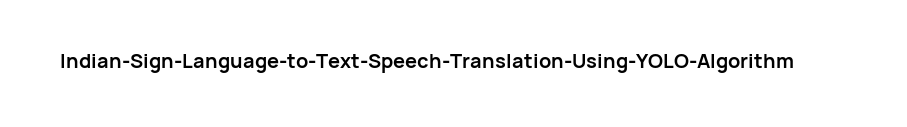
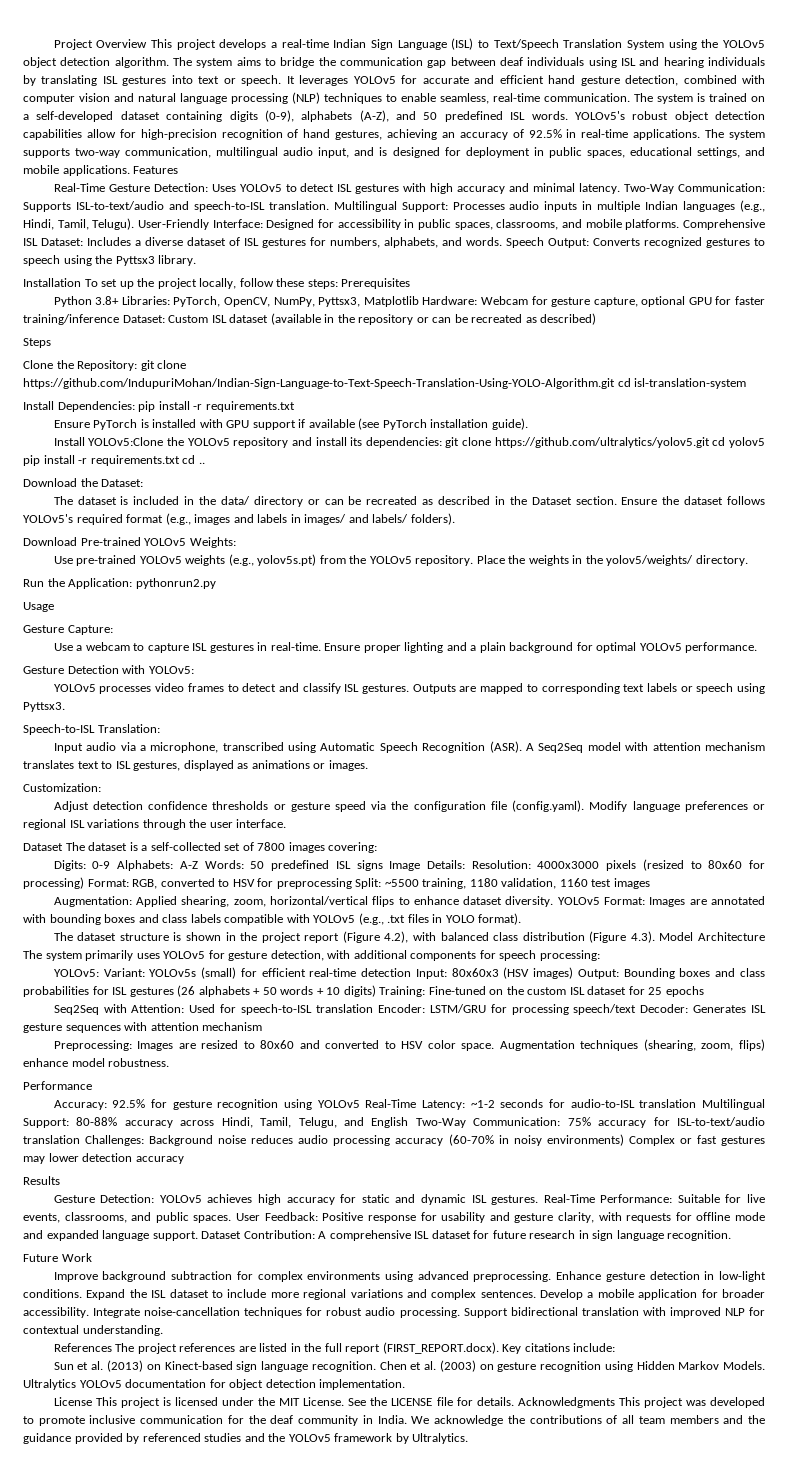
- Indian-Sign-Language-to-Text-Speech-Translation-Using-YOLO-Algorithm
+ Project Overview This project develops a real-time Indian Sign Language (ISL) to Text/Speech Translation System using the YOLOv5 object detection algorithm. The system aims to bridge the communication gap between deaf individuals using ISL and hearing individuals by translating ISL gestures into text or speech. It leverages YOLOv5 for accurate and efficient hand gesture detection, combined with computer vision and natural language processing (NLP) techniques to enable seamless, real-time communication. The system is trained on a self-developed dataset containing digits (0-9), alphabets (A-Z), and 50 predefined ISL words. YOLOv5's robust object detection capabilities allow for high-precision recognition of hand gestures, achieving an accuracy of 92.5% in real-time applications. The system supports two-way communication, multilingual audio input, and is designed for deployment in public spaces, educational settings, and mobile applications. Features
+ Real-Time Gesture Detection: Uses YOLOv5 to detect ISL gestures with high accuracy and minimal latency. Two-Way Communication: Supports ISL-to-text/audio and speech-to-ISL translation. Multilingual Support: Processes audio inputs in multiple Indian languages (e.g., Hindi, Tamil, Telugu). User-Friendly Interface: Designed for accessibility in public spaces, classrooms, and mobile platforms. Comprehensive ISL Dataset: Includes a diverse dataset of ISL gestures for numbers, alphabets, and words. Speech Output: Converts recognized gestures to speech using the Pyttsx3 library.
+ Installation To set up the project locally, follow these steps: Prerequisites
+ Python 3.8+ Libraries: PyTorch, OpenCV, NumPy, Pyttsx3, Matplotlib Hardware: Webcam for gesture capture, optional GPU for faster training/inference Dataset: Custom ISL dataset (available in the repository or can be recreated as described)
+ Steps
+ Clone the Repository: git clone https://github.com/IndupuriMohan/Indian-Sign-Language-to-Text-Speech-Translation-Using-YOLO-Algorithm.git cd isl-translation-system
+ Install Dependencies: pip install -r requirements.txt
+ Ensure PyTorch is installed with GPU support if available (see PyTorch installation guide).
+ Install YOLOv5:Clone the YOLOv5 repository and install its dependencies: git clone https://github.com/ultralytics/yolov5.git cd yolov5 pip install -r requirements.txt cd ..
+ Download the Dataset:
+ The dataset is included in the data/ directory or can be recreated as described in the Dataset section. Ensure the dataset follows YOLOv5's required format (e.g., images and labels in images/ and labels/ folders).
+ Download Pre-trained YOLOv5 Weights:
+ Use pre-trained YOLOv5 weights (e.g., yolov5s.pt) from the YOLOv5 repository. Place the weights in the yolov5/weights/ directory.
+ Run the Application: pythonrun2.py
+ Usage
+ Gesture Capture:
+ Use a webcam to capture ISL gestures in real-time. Ensure proper lighting and a plain background for optimal YOLOv5 performance.
+ Gesture Detection with YOLOv5:
+ YOLOv5 processes video frames to detect and classify ISL gestures. Outputs are mapped to corresponding text labels or speech using Pyttsx3.
+ Speech-to-ISL Translation:
+ Input audio via a microphone, transcribed using Automatic Speech Recognition (ASR). A Seq2Seq model with attention mechanism translates text to ISL gestures, displayed as animations or images.
+ Customization:
+ Adjust detection confidence thresholds or gesture speed via the configuration file (config.yaml). Modify language preferences or regional ISL variations through the user interface.
+ Dataset The dataset is a self-collected set of 7800 images covering:
+ Digits: 0-9 Alphabets: A-Z Words: 50 predefined ISL signs Image Details: Resolution: 4000x3000 pixels (resized to 80x60 for processing) Format: RGB, converted to HSV for preprocessing Split: ~5500 training, 1180 validation, 1160 test images
+ Augmentation: Applied shearing, zoom, horizontal/vertical flips to enhance dataset diversity. YOLOv5 Format: Images are annotated with bounding boxes and class labels compatible with YOLOv5 (e.g., .txt files in YOLO format).
+ The dataset structure is shown in the project report (Figure 4.2), with balanced class distribution (Figure 4.3). Model Architecture The system primarily uses YOLOv5 for gesture detection, with additional components for speech processing:
+ YOLOv5: Variant: YOLOv5s (small) for efficient real-time detection Input: 80x60x3 (HSV images) Output: Bounding boxes and class probabilities for ISL gestures (26 alphabets + 50 words + 10 digits) Training: Fine-tuned on the custom ISL dataset for 25 epochs
+ Seq2Seq with Attention: Used for speech-to-ISL translation Encoder: LSTM/GRU for processing speech/text Decoder: Generates ISL gesture sequences with attention mechanism
+ Preprocessing: Images are resized to 80x60 and converted to HSV color space. Augmentation techniques (shearing, zoom, flips) enhance model robustness.
+ Performance
+ Accuracy: 92.5% for gesture recognition using YOLOv5 Real-Time Latency: ~1-2 seconds for audio-to-ISL translation Multilingual Support: 80-88% accuracy across Hindi, Tamil, Telugu, and English Two-Way Communication: 75% accuracy for ISL-to-text/audio translation Challenges: Background noise reduces audio processing accuracy (60-70% in noisy environments) Complex or fast gestures may lower detection accuracy
+ Results
+ Gesture Detection: YOLOv5 achieves high accuracy for static and dynamic ISL gestures. Real-Time Performance: Suitable for live events, classrooms, and public spaces. User Feedback: Positive response for usability and gesture clarity, with requests for offline mode and expanded language support. Dataset Contribution: A comprehensive ISL dataset for future research in sign language recognition.
+ Future Work
+ Improve background subtraction for complex environments using advanced preprocessing. Enhance gesture detection in low-light conditions. Expand the ISL dataset to include more regional variations and complex sentences. Develop a mobile application for broader accessibility. Integrate noise-cancellation techniques for robust audio processing. Support bidirectional translation with improved NLP for contextual understanding.
+ References The project references are listed in the full report (FIRST_REPORT.docx). Key citations include:
+ Sun et al. (2013) on Kinect-based sign language recognition. Chen et al. (2003) on gesture recognition using Hidden Markov Models. Ultralytics YOLOv5 documentation for object detection implementation.
+ License This project is licensed under the MIT License. See the LICENSE file for details. Acknowledgments This project was developed to promote inclusive communication for the deaf community in India. We acknowledge the contributions of all team members and the guidance provided by referenced studies and the YOLOv5 framework by Ultralytics.

